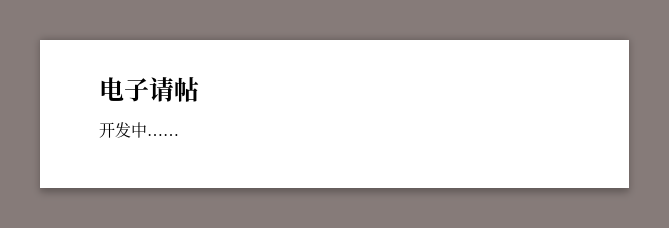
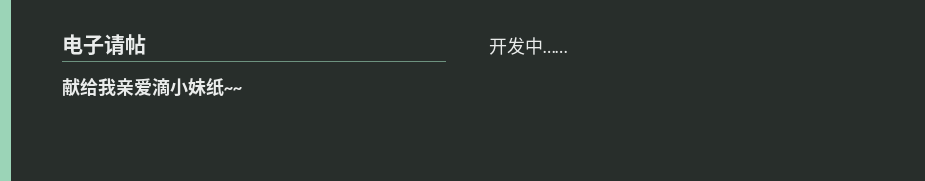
+ 献给我亲爱滴小妹纸~~

